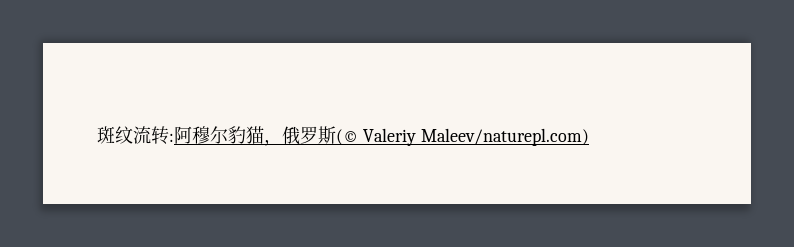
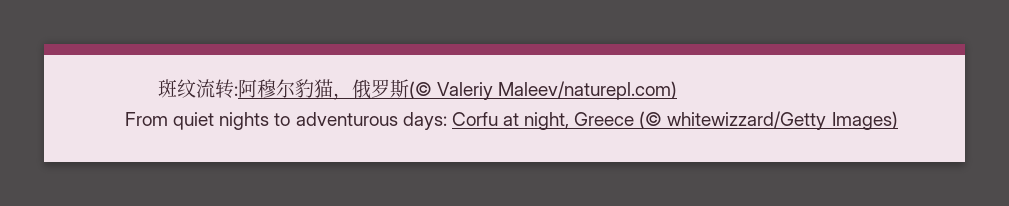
+ From quiet nights to adventurous days: Corfu at night, Greece (© whitewizzard/Getty Images)

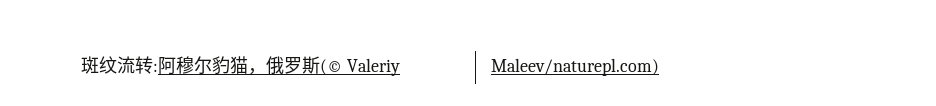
- From quiet nights to adventurous days: Corfu at night, Greece (© whitewizzard/Getty Images)

